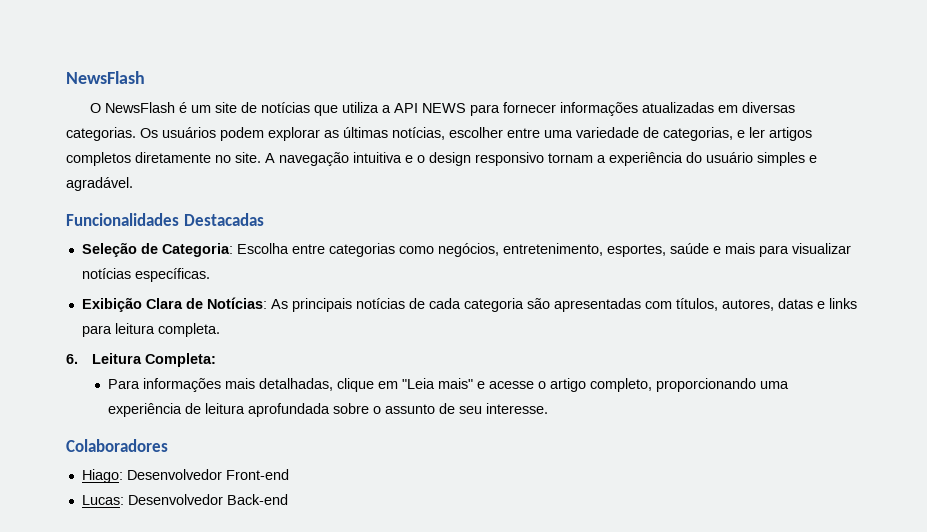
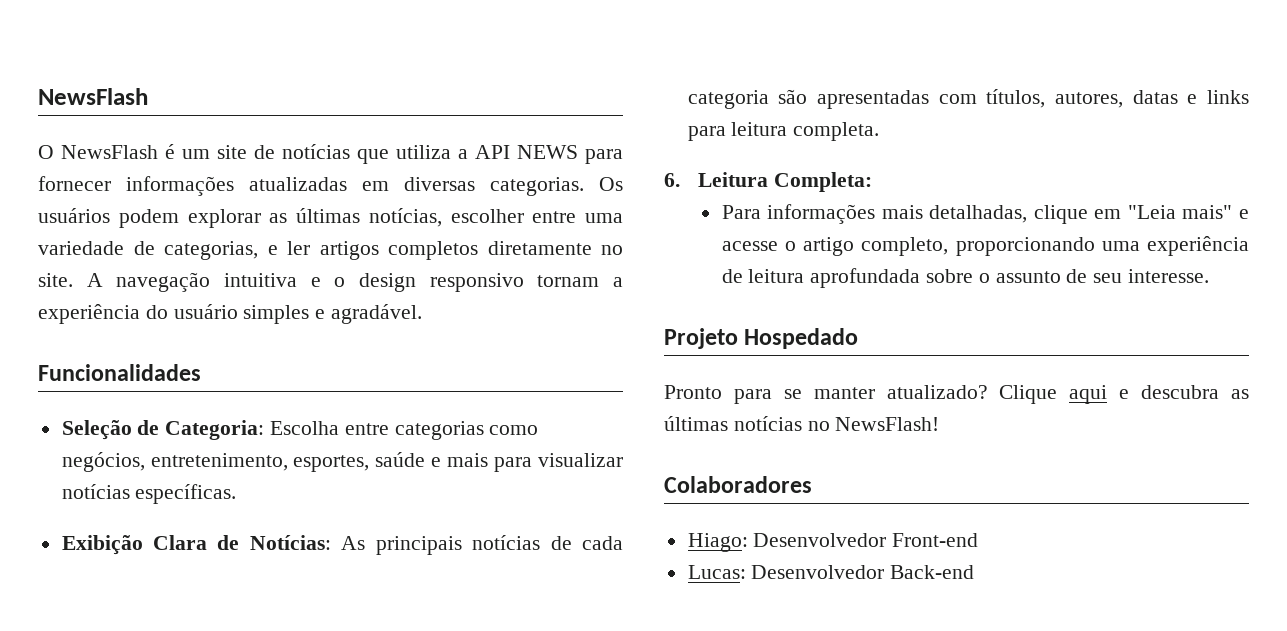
- Funcionalidades Destacadas
+ Funcionalidades
+ Projeto Hospedado
+ Pronto para se manter atualizado? Clique aqui e descubra as últimas notícias no NewsFlash!

